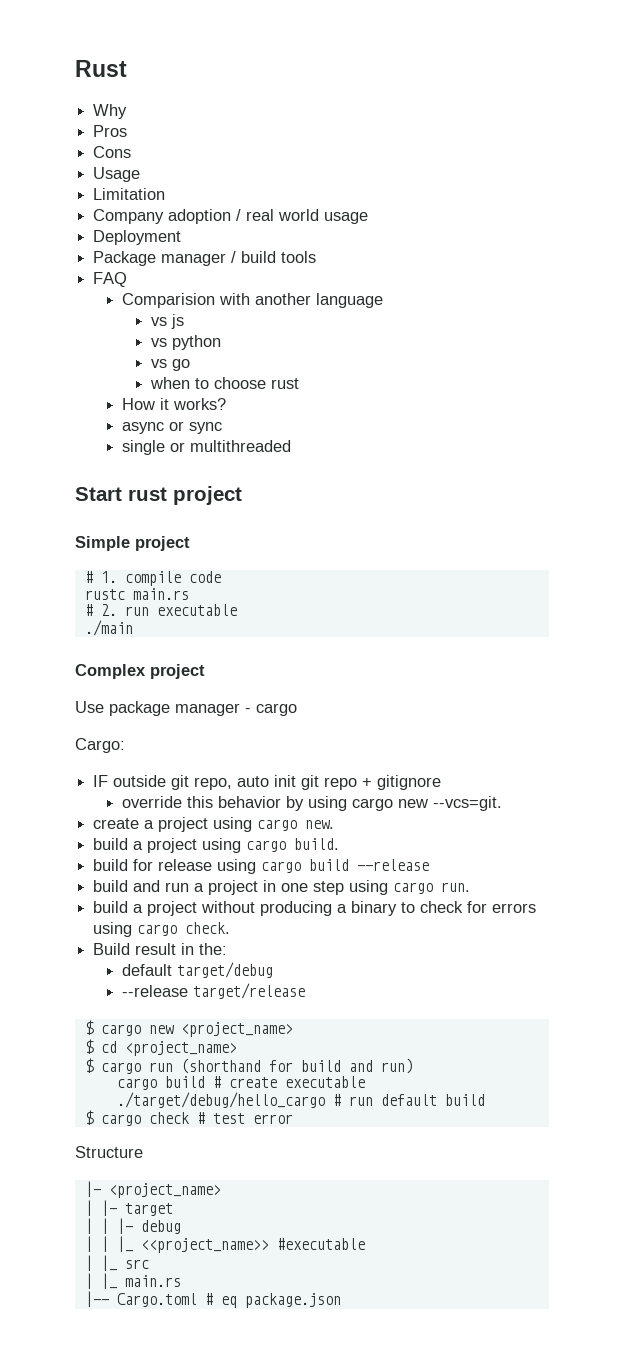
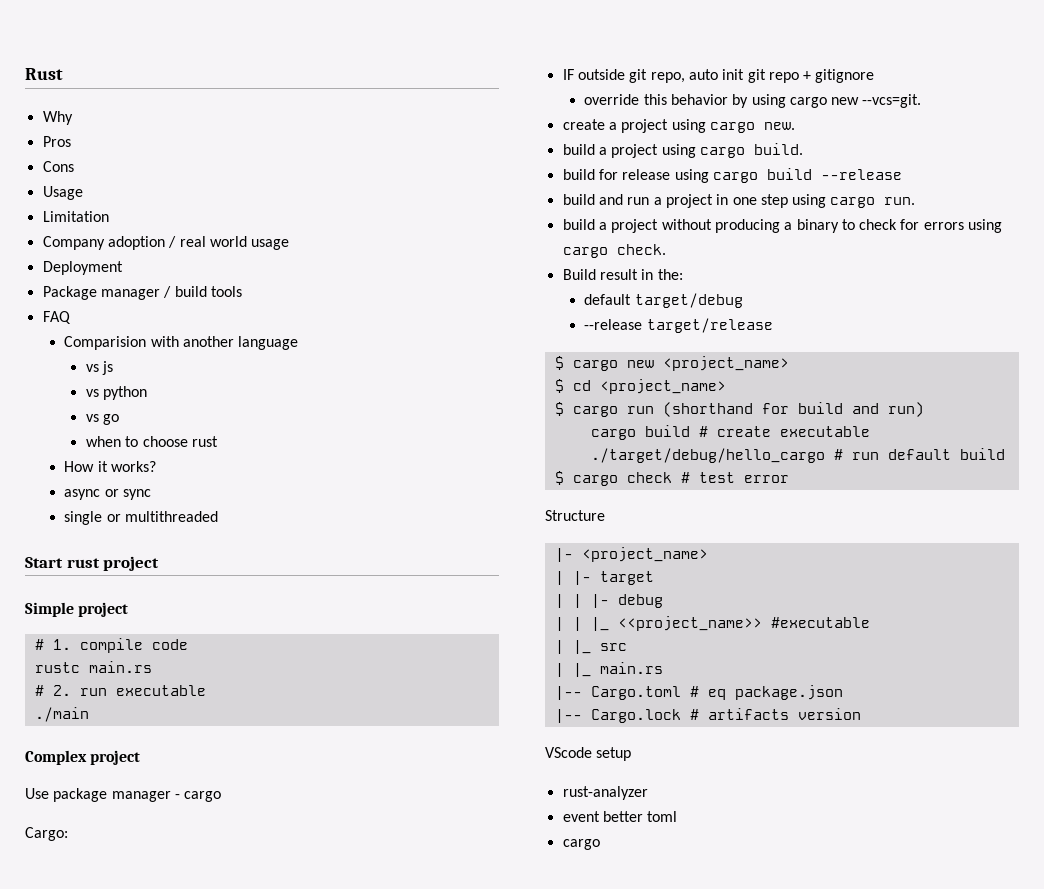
+ |-- Cargo.lock # artifacts version
+ VScode setup
+ rust-analyzer
+ event better toml
+ cargo

